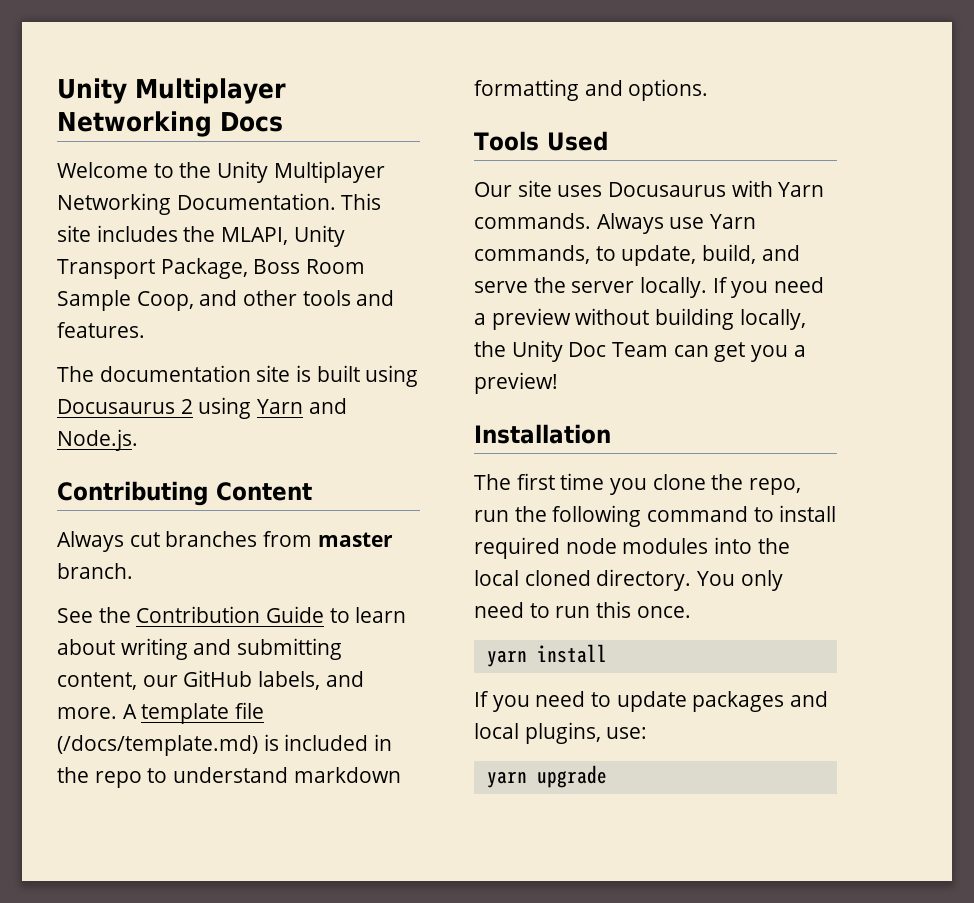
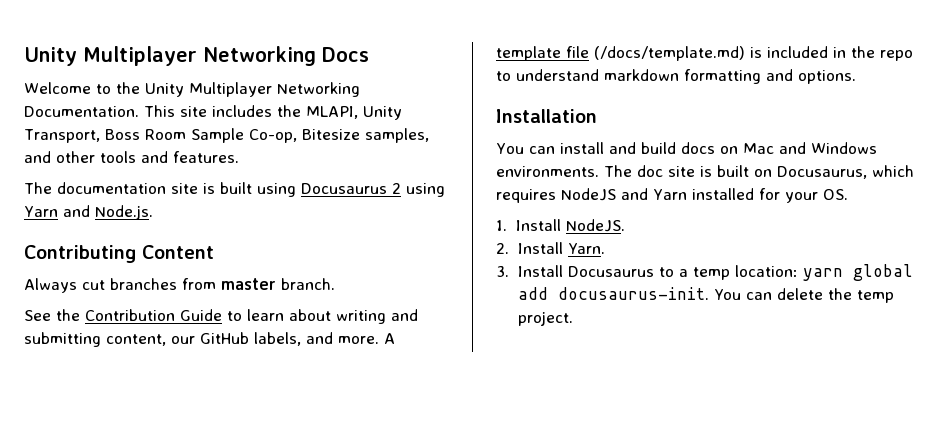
- This site includes the MLAPI, Unity Transport Package, Boss Room Sample Coop, and other tools and features.
+ This site includes the MLAPI, Unity Transport, Boss Room Sample Co-op, Bitesize samples, and other tools and features.
- Tools Used
- Our site uses Docusaurus with Yarn commands. Always use Yarn commands, to update, build, and serve the server locally. If you need a preview without building locally, the Unity Doc Team can get you a preview!
  Installation
- The first time you clone the repo, run the following command to install required node modules into the local cloned directory. You only need to run this once.
- yarn install
- If you need to update packages and local plugins, use:
- yarn upgrade
+ You can install and build docs on Mac and Windows environments. The doc site is built on Docusaurus, which requires NodeJS and Yarn installed for your OS.
+ 1. Install NodeJS.
+ 2. Install Yarn.
+ 3. Install Docusaurus to a temp location: yarn global add docusaurus-init. You can delete the temp project.

